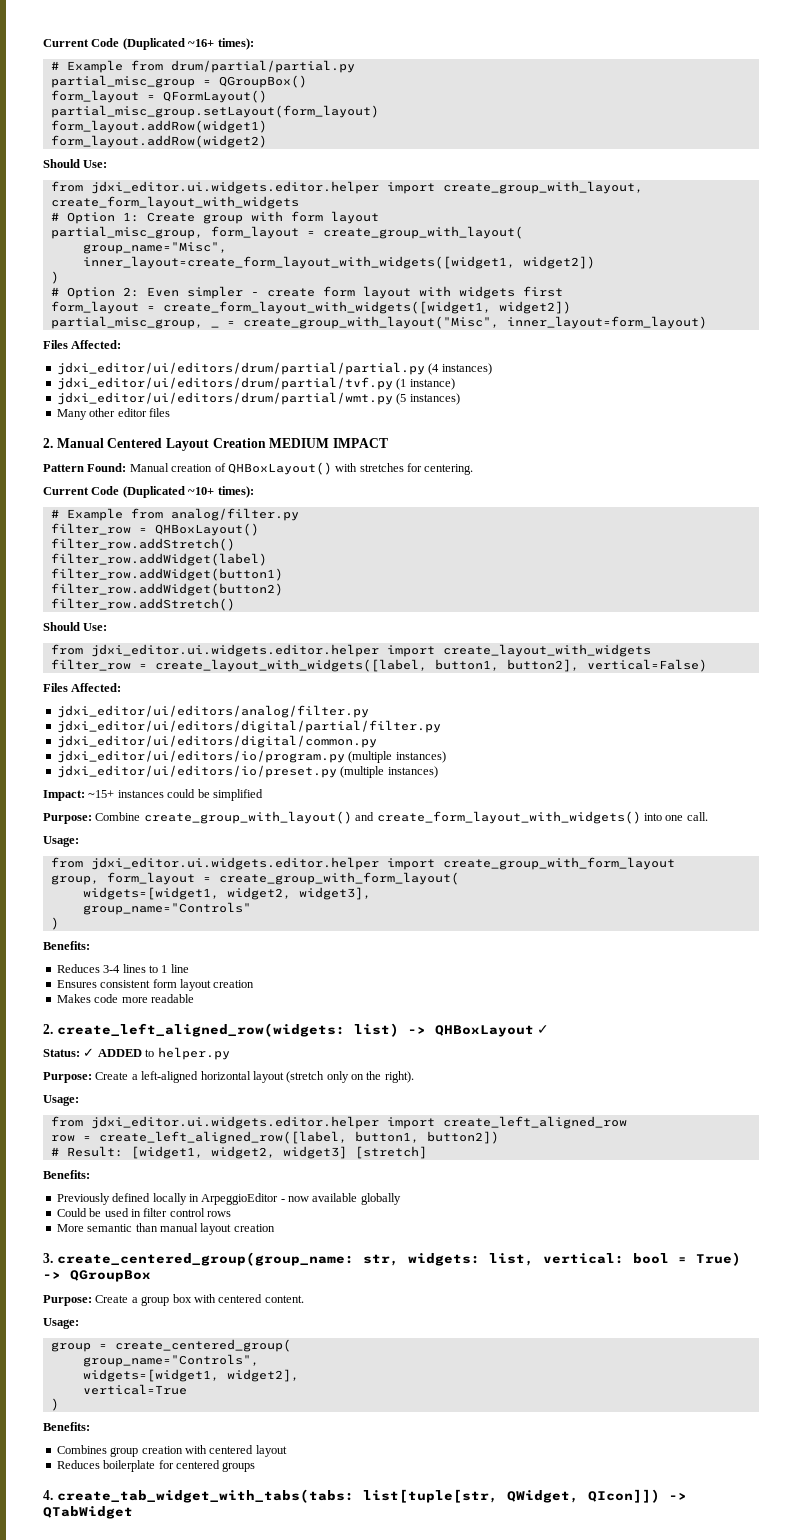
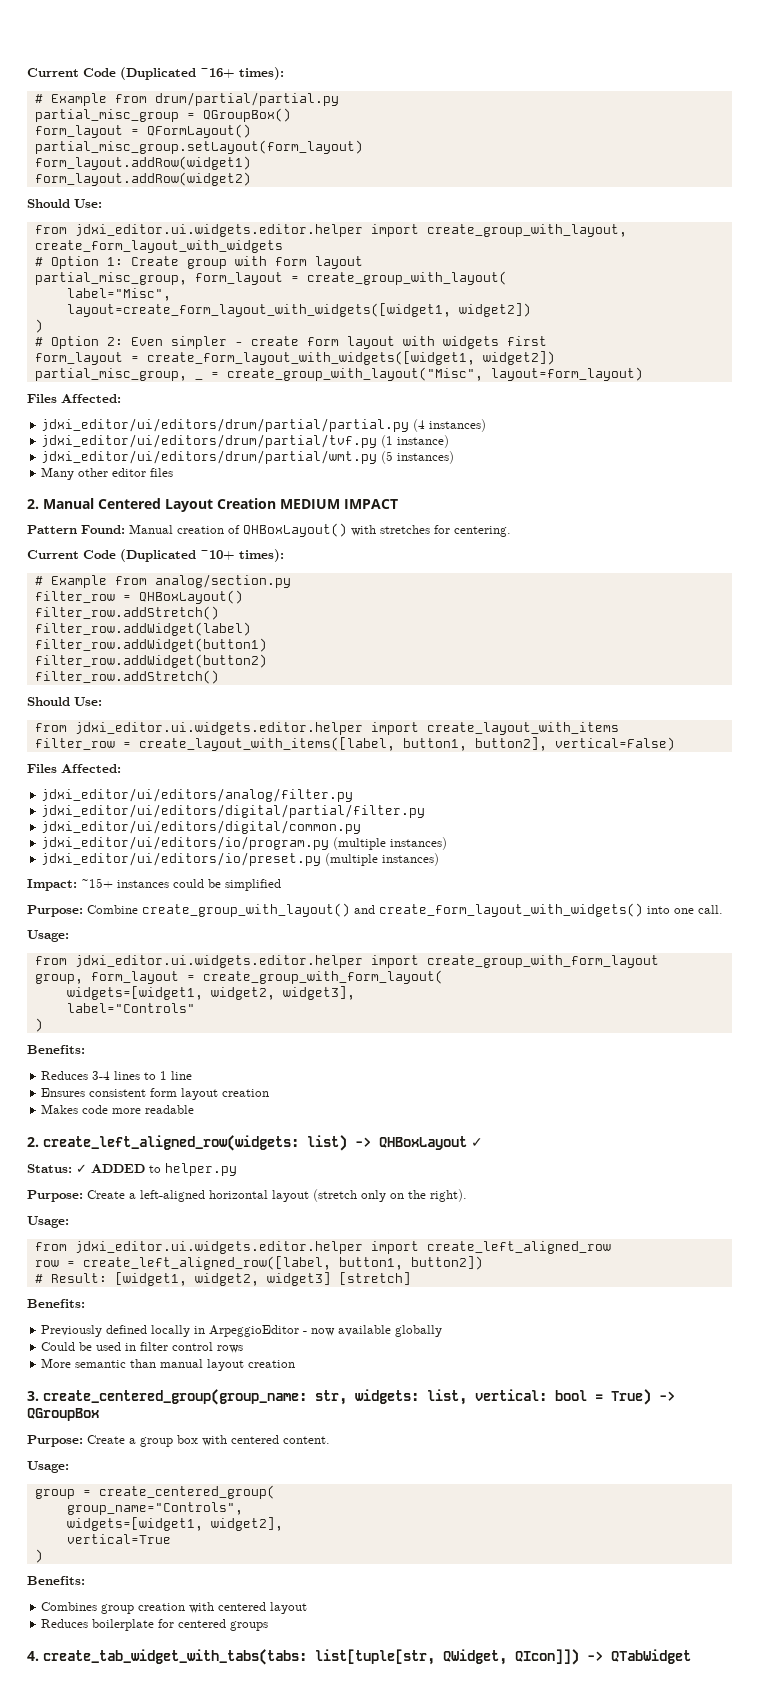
- group_name="Misc",
- inner_layout=create_form_layout_with_widgets([widget1, widget2])
+ label="Misc",
+ layout=create_form_layout_with_widgets([widget1, widget2])
- partial_misc_group, _ = create_group_with_layout("Misc", inner_layout=form_layout)
+ partial_misc_group, _ = create_group_with_layout("Misc", layout=form_layout)
- # Example from analog/filter.py
+ # Example from analog/section.py
- from jdxi_editor.ui.widgets.editor.helper import create_layout_with_widgets
- filter_row = create_layout_with_widgets([label, button1, button2], vertical=False)
+ from jdxi_editor.ui.widgets.editor.helper import create_layout_with_items
+ filter_row = create_layout_with_items([label, button1, button2], vertical=False)
- group_name="Controls"
+ label="Controls"

